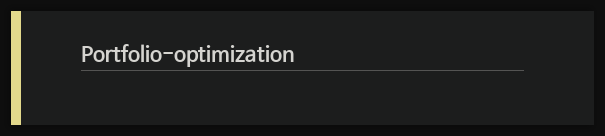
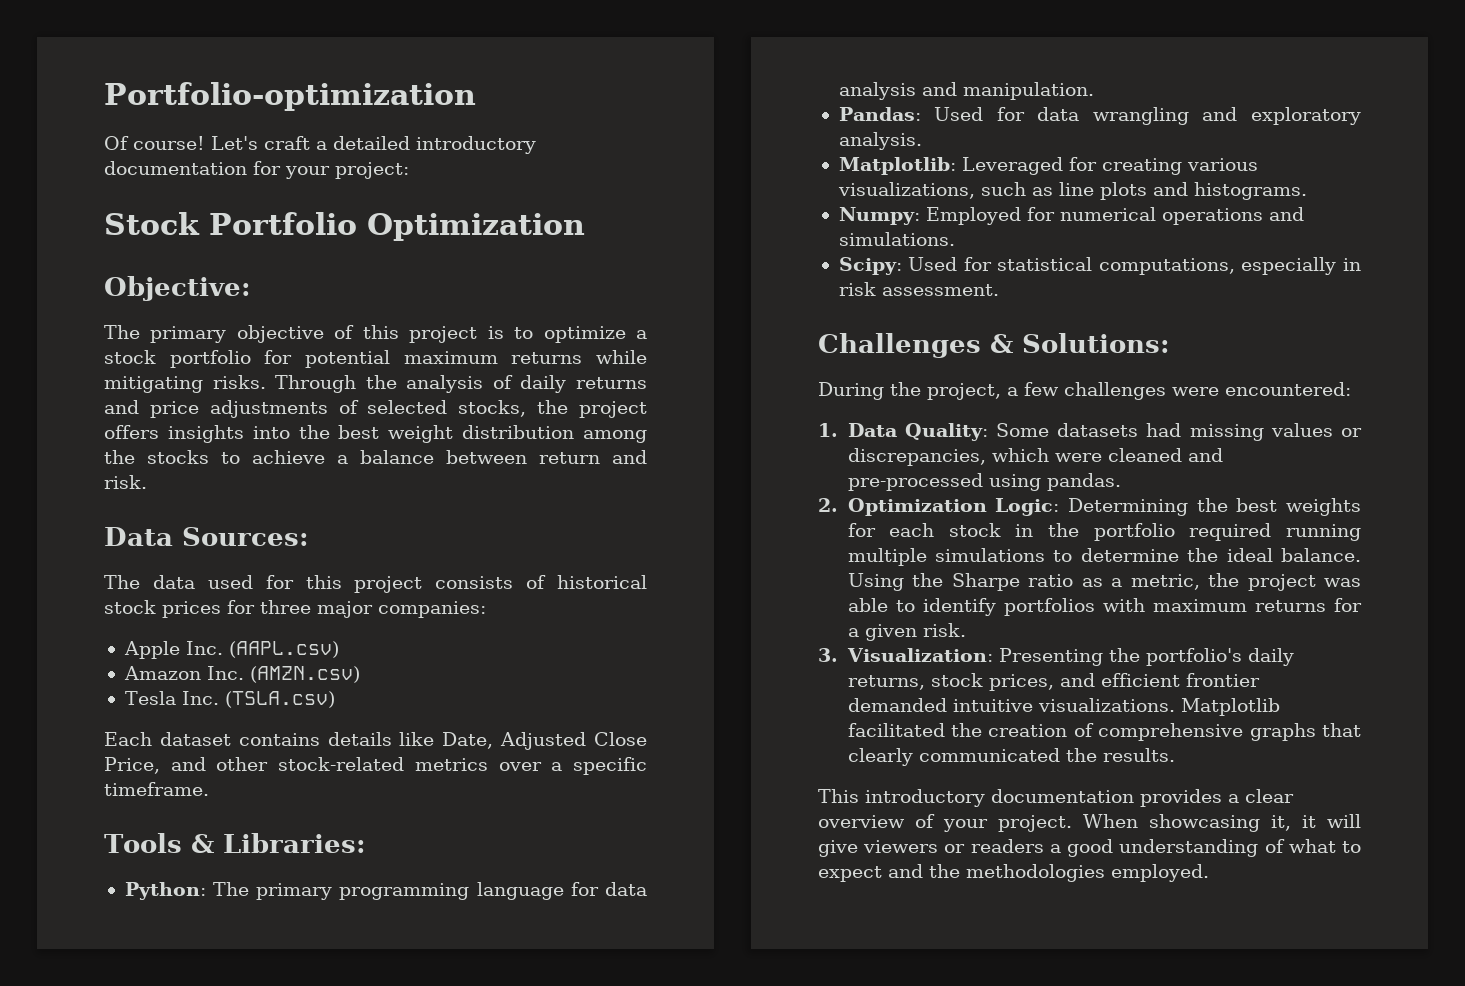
+ Of course! Let's craft a detailed introductory documentation for your project:
+ Stock Portfolio Optimization
+ Objective:
+ The primary objective of this project is to optimize a stock portfolio for potential maximum returns while mitigating risks. Through the analysis of daily returns and price adjustments of selected stocks, the project offers insights into the best weight distribution among the stocks to achieve a balance between return and risk.
+ Data Sources:
+ The data used for this project consists of historical stock prices for three major companies:
+ Apple Inc. (AAPL.csv)
+ Amazon Inc. (AMZN.csv)
+ Tesla Inc. (TSLA.csv)
+ Each dataset contains details like Date, Adjusted Close Price, and other stock-related metrics over a specific timeframe.
+ Tools & Libraries:
+ Python: The primary programming language for data analysis and manipulation.
+ Pandas: Used for data wrangling and exploratory analysis.
+ Matplotlib: Leveraged for creating various visualizations, such as line plots and histograms.
+ Numpy: Employed for numerical operations and simulations.
+ Scipy: Used for statistical computations, especially in risk assessment.
+ Challenges & Solutions:
+ During the project, a few challenges were encountered:
+ 1. Data Quality: Some datasets had missing values or discrepancies, which were cleaned and pre-processed using pandas.
+ 2. Optimization Logic: Determining the best weights for each stock in the portfolio required running multiple simulations to determine the ideal balance. Using the Sharpe ratio as a metric, the project was able to identify portfolios with maximum returns for a given risk.
+ 3. Visualization: Presenting the portfolio's daily returns, stock prices, and efficient frontier demanded intuitive visualizations. Matplotlib facilitated the creation of comprehensive graphs that clearly communicated the results.
+ This introductory documentation provides a clear overview of your project. When showcasing it, it will give viewers or readers a good understanding of what to expect and the methodologies employed.

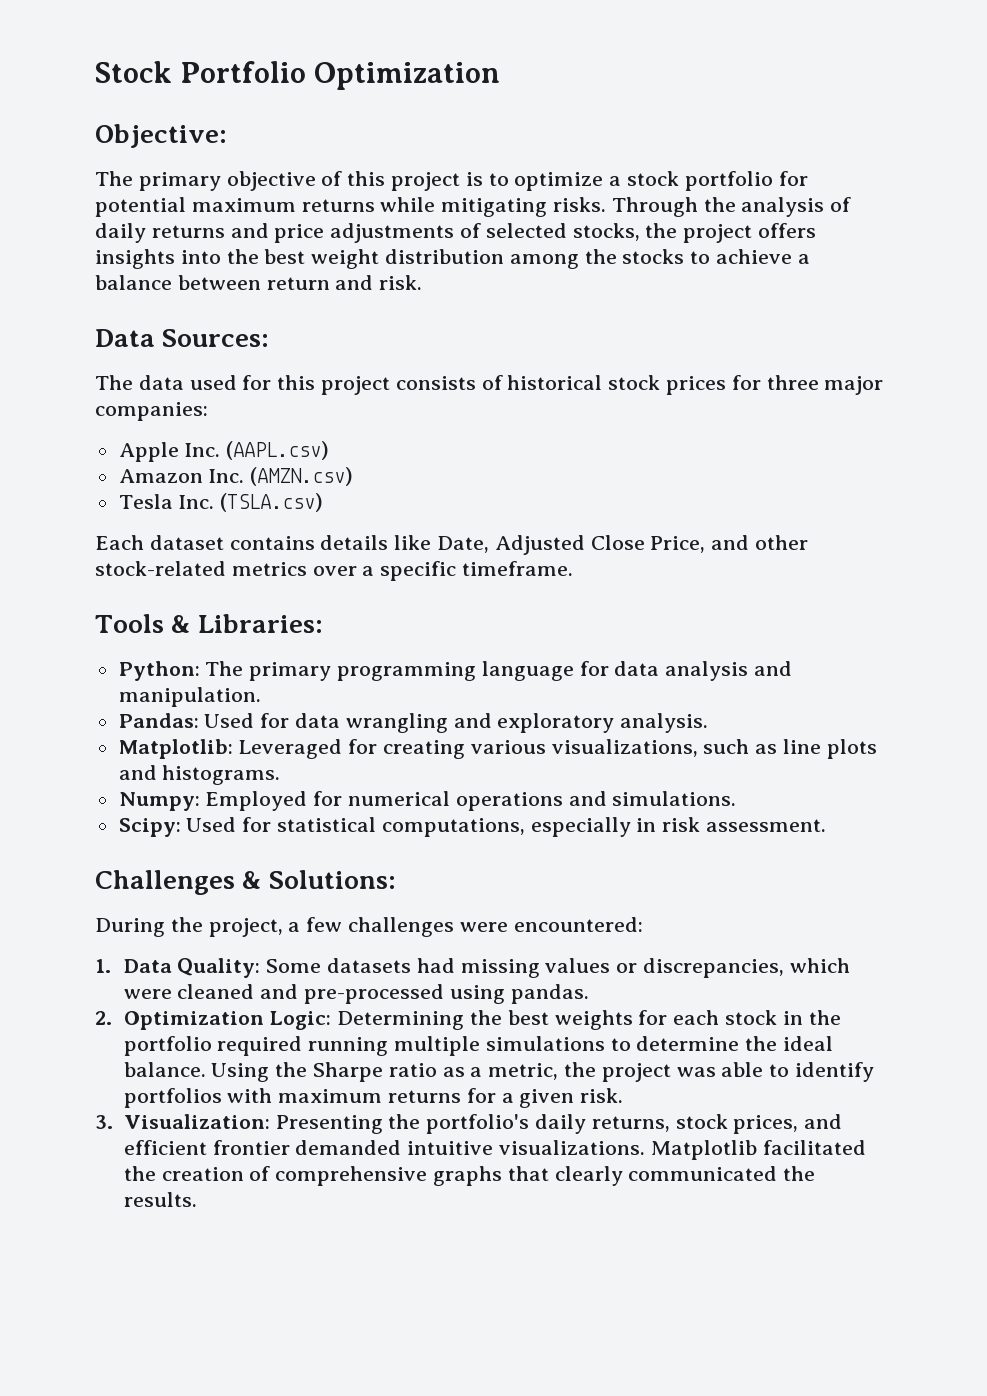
- Portfolio-optimization
- Of course! Let's craft a detailed introductory documentation for your project:
- This introductory documentation provides a clear overview of your project. When showcasing it, it will give viewers or readers a good understanding of what to expect and the methodologies employed.

